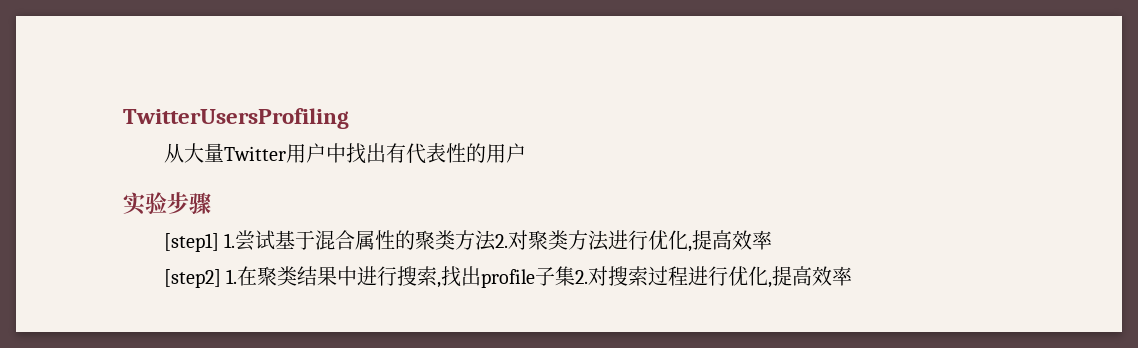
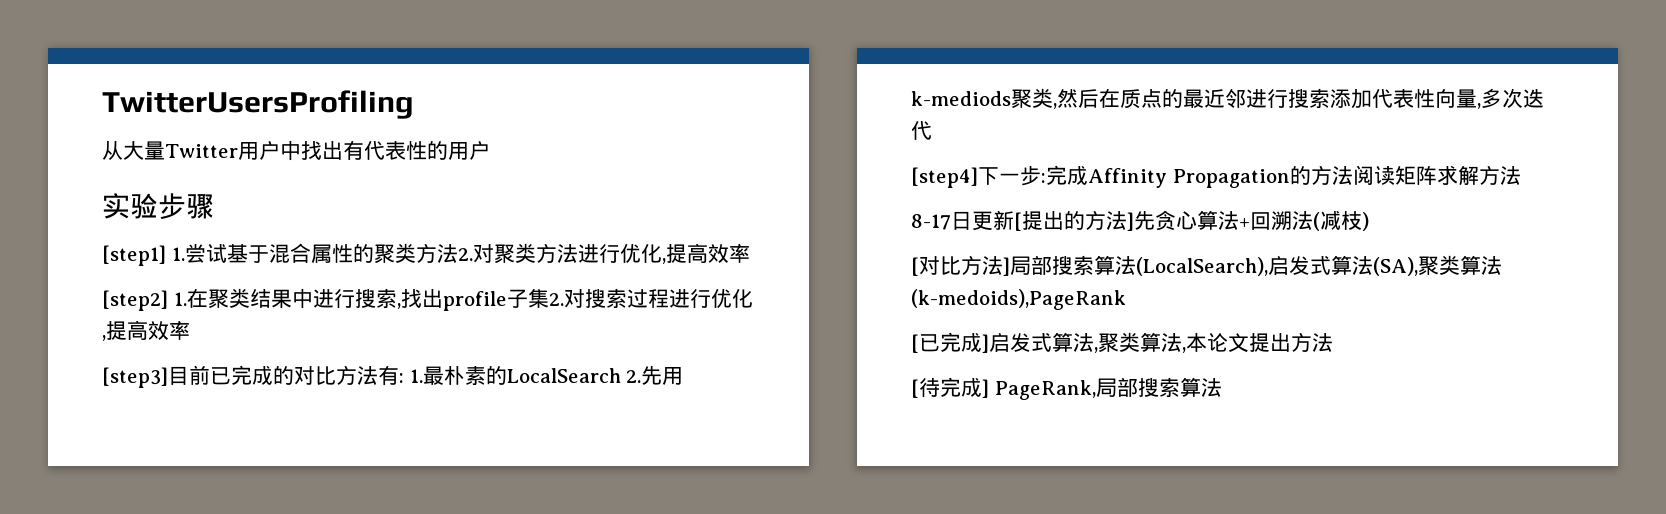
+ [step3]目前已完成的对比方法有: 1.最朴素的LocalSearch 2.先用k-mediods聚类,然后在质点的最近邻进行搜索添加代表性向量,多次迭代
+ [step4]下一步:完成Affinity Propagation的方法阅读矩阵求解方法
+ 8-17日更新[提出的方法]先贪心算法+回溯法(减枝)
+ [对比方法]局部搜索算法(LocalSearch),启发式算法(SA),聚类算法(k-medoids),PageRank
+ [已完成]启发式算法,聚类算法,本论文提出方法
+ [待完成] PageRank,局部搜索算法

